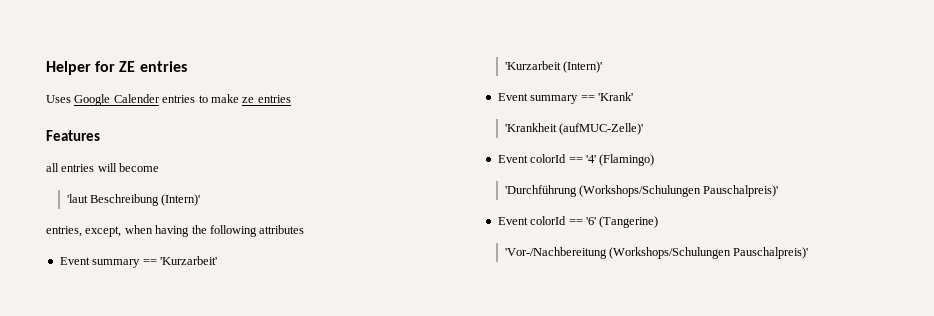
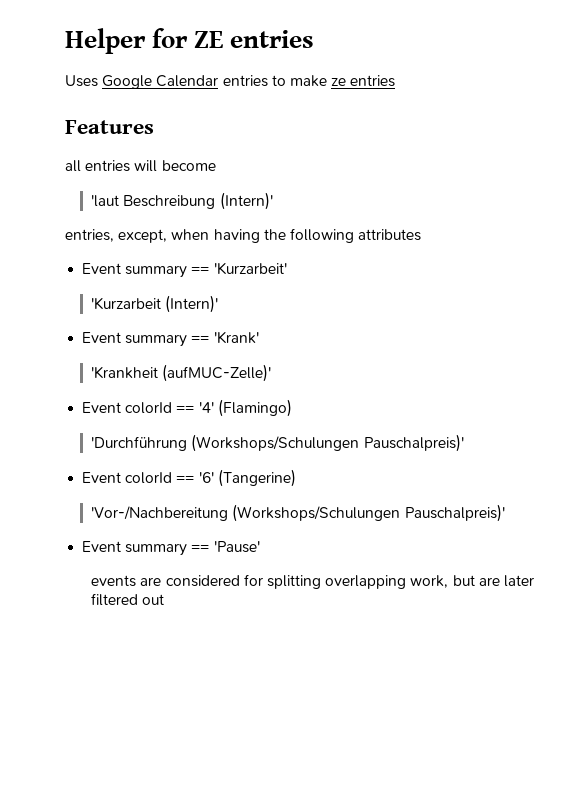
- Uses Google Calender entries to make ze entries
+ Uses Google Calendar entries to make ze entries
+ Event summary == 'Pause'
+ events are considered for splitting overlapping work, but are later filtered out

